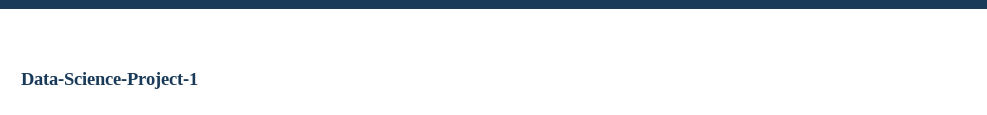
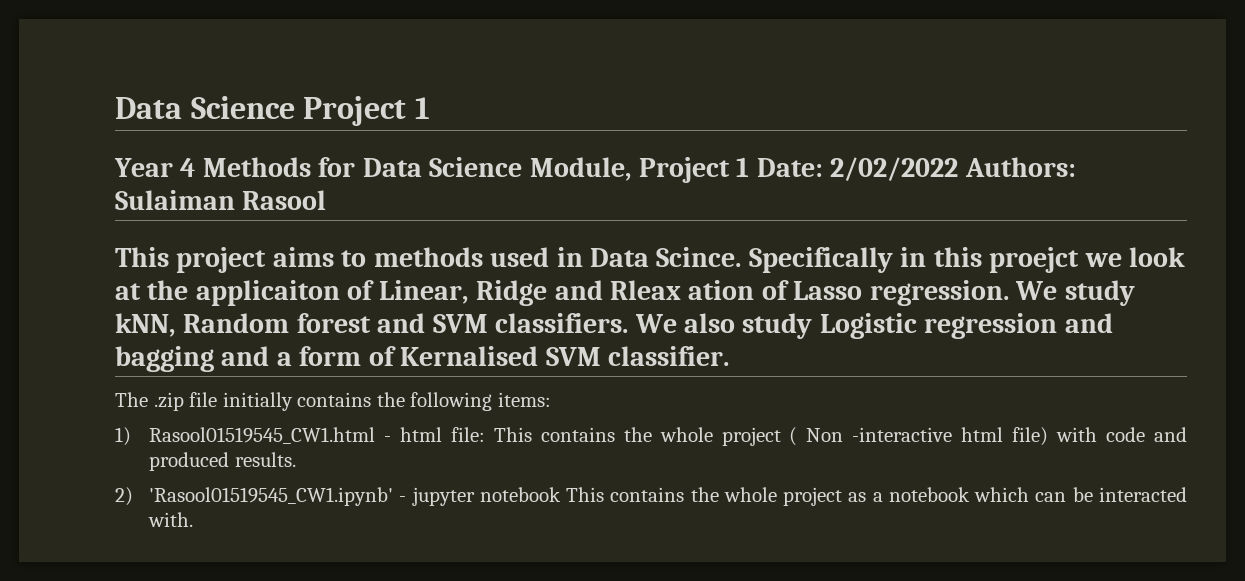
- Data-Science-Project-1
+ Data Science Project 1
+ Year 4 Methods for Data Science Module, Project 1 Date: 2/02/2022 Authors: Sulaiman Rasool
+ This project aims to methods used in Data Scince. Specifically in this proejct we look at the applicaiton of Linear, Ridge and Rleax ation of Lasso regression. We study kNN, Random forest and SVM classifiers. We also study Logistic regression and bagging and a form of Kernalised SVM classifier.
+ The .zip file initially contains the following items:
+ 1) Rasool01519545_CW1.html - html file: This contains the whole project ( Non -interactive html file) with code and produced results.
+ 2) 'Rasool01519545_CW1.ipynb' - jupyter notebook This contains the whole project as a notebook which can be interacted with.

